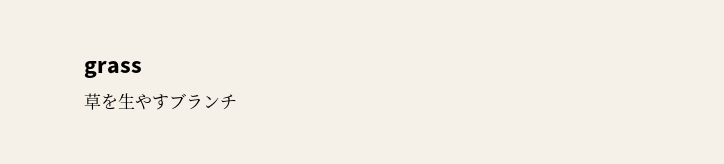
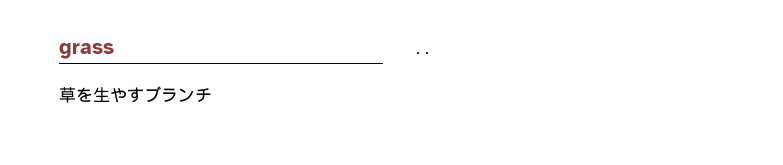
+ . .

